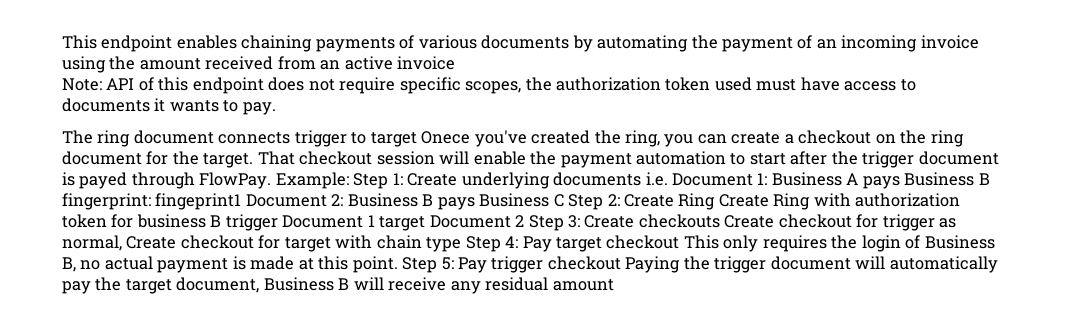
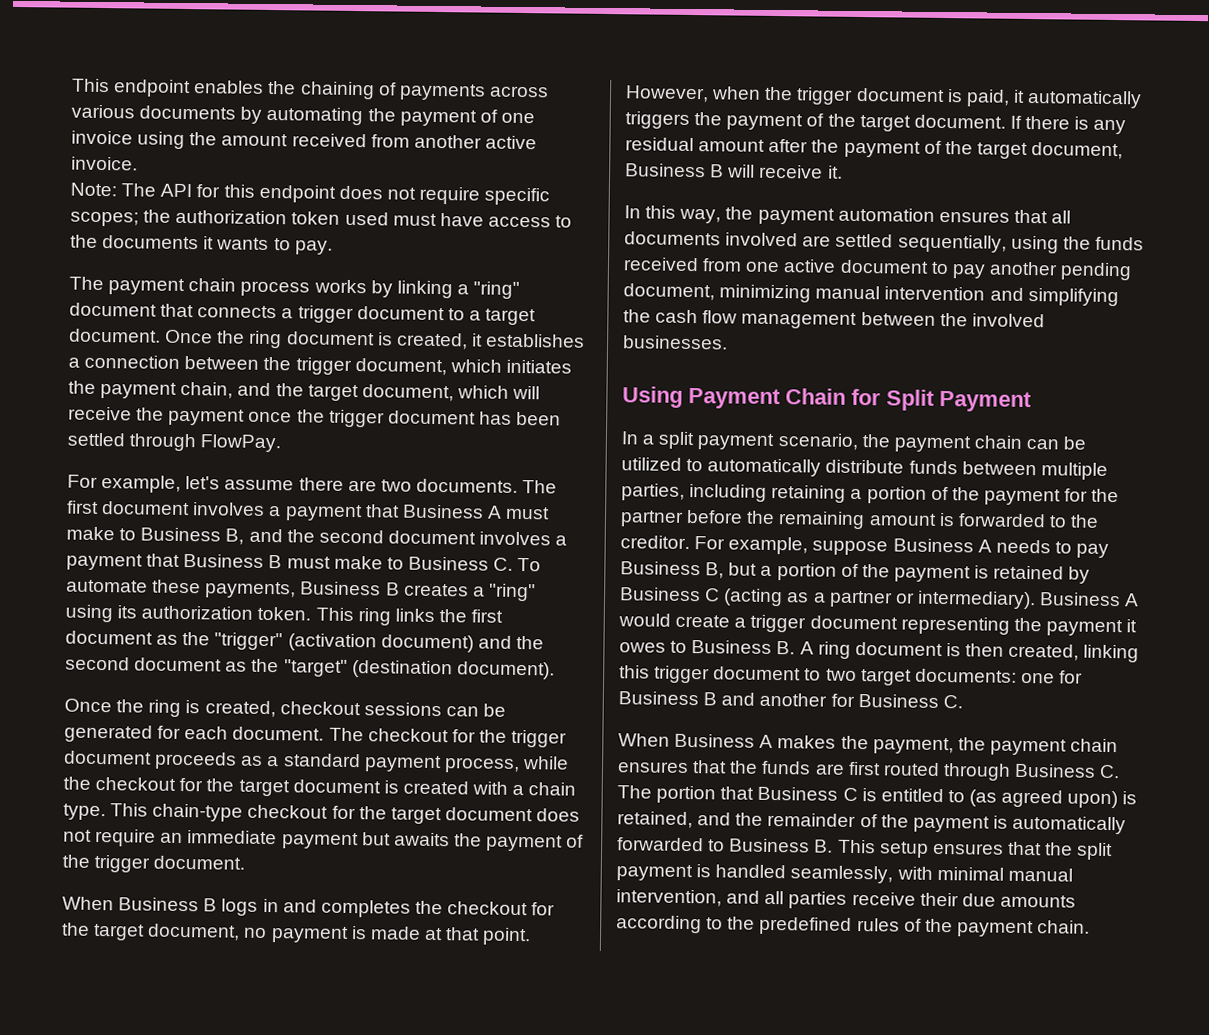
- This endpoint enables chaining payments of various documents by automating the payment of an incoming invoice using the amount received from an active invoice
- Note: API of this endpoint does not require specific scopes, the authorization token used must have access to documents it wants to pay.
+ This endpoint enables the chaining of payments across various documents by automating the payment of one invoice using the amount received from another active invoice.
+ Note: The API for this endpoint does not require specific scopes; the authorization token used must have access to the documents it wants to pay.
- The ring document connects trigger to target Onece you've created the ring, you can create a checkout on the ring document for the target. That checkout session will enable the payment automation to start after the trigger document is payed through FlowPay. Example: Step 1: Create underlying documents i.e. Document 1: Business A pays Business B fingerprint: fingeprint1 Document 2: Business B pays Business C Step 2: Create Ring Create Ring with authorization token for business B trigger Document 1 target Document 2 Step 3: Create checkouts Create checkout for trigger as normal, Create checkout for target with chain type Step 4: Pay target checkout This only requires the login of Business B, no actual payment is made at this point. Step 5: Pay trigger checkout Paying the trigger document will automatically pay the target document, Business B will receive any residual amount
+ The payment chain process works by linking a "ring" document that connects a trigger document to a target document. Once the ring document is created, it establishes a connection between the trigger document, which initiates the payment chain, and the target document, which will receive the payment once the trigger document has been settled through FlowPay.
+ For example, let's assume there are two documents. The first document involves a payment that Business A must make to Business B, and the second document involves a payment that Business B must make to Business C. To automate these payments, Business B creates a "ring" using its authorization token. This ring links the first document as the "trigger" (activation document) and the second document as the "target" (destination document).
+ Once the ring is created, checkout sessions can be generated for each document. The checkout for the trigger document proceeds as a standard payment process, while the checkout for the target document is created with a chain type. This chain-type checkout for the target document does not require an immediate payment but awaits the payment of the trigger document.
+ When Business B logs in and completes the checkout for the target document, no payment is made at that point. However, when the trigger document is paid, it automatically triggers the payment of the target document. If there is any residual amount after the payment of the target document, Business B will receive it.
+ In this way, the payment automation ensures that all documents involved are settled sequentially, using the funds received from one active document to pay another pending document, minimizing manual intervention and simplifying the cash flow management between the involved businesses.
+ Using Payment Chain for Split Payment
+ In a split payment scenario, the payment chain can be utilized to automatically distribute funds between multiple parties, including retaining a portion of the payment for the partner before the remaining amount is forwarded to the creditor. For example, suppose Business A needs to pay Business B, but a portion of the payment is retained by Business C (acting as a partner or intermediary). Business A would create a trigger document representing the payment it owes to Business B. A ring document is then created, linking this trigger document to two target documents: one for Business B and another for Business C.
+ When Business A makes the payment, the payment chain ensures that the funds are first routed through Business C. The portion that Business C is entitled to (as agreed upon) is retained, and the remainder of the payment is automatically forwarded to Business B. This setup ensures that the split payment is handled seamlessly, with minimal manual intervention, and all parties receive their due amounts according to the predefined rules of the payment chain.

